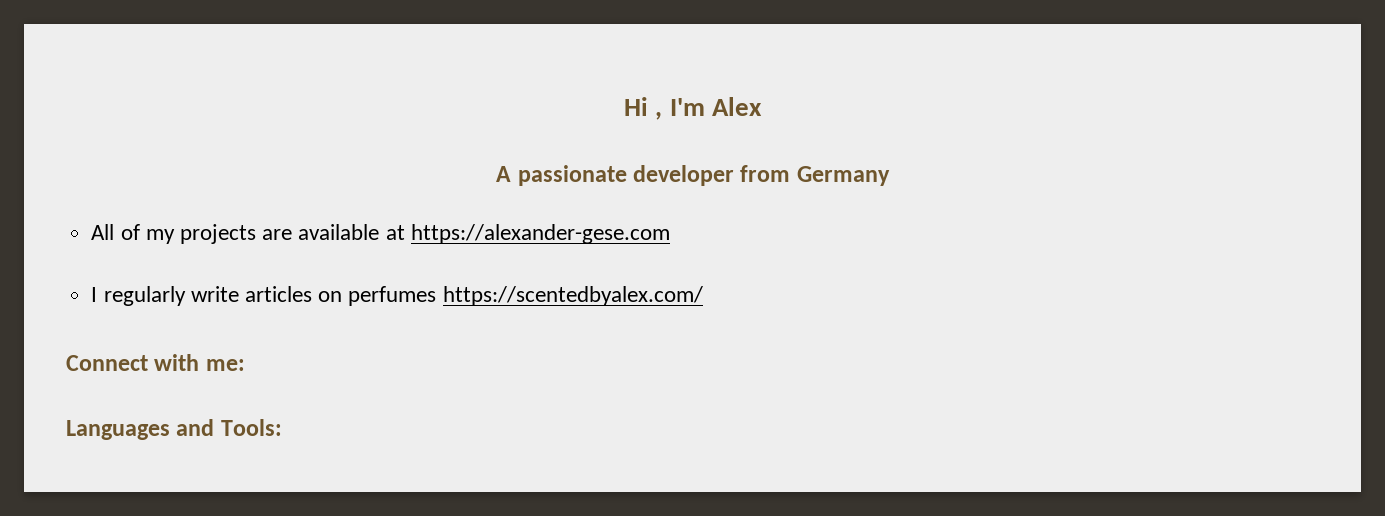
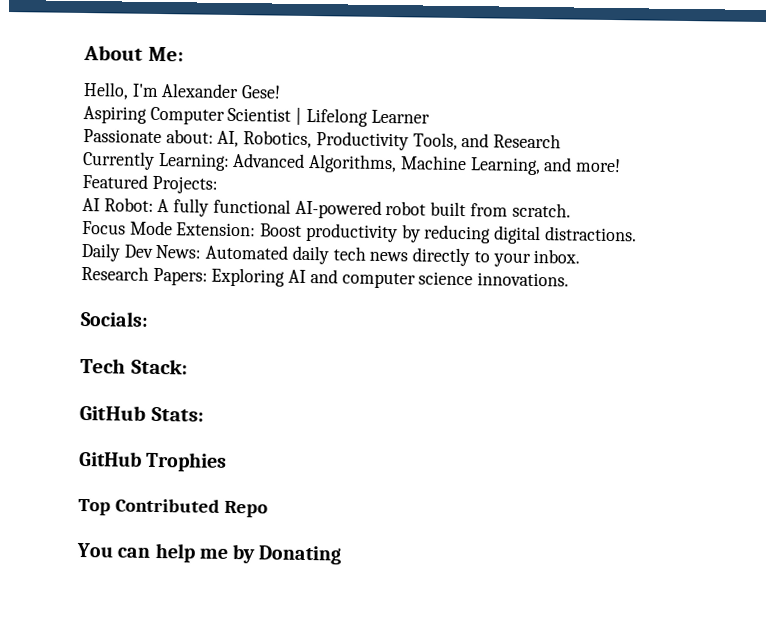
- Hi , I'm Alex
- A passionate developer from Germany
- All of my projects are available at https://alexander-gese.com
- I regularly write articles on perfumes https://scentedbyalex.com/
- Connect with me:
- Languages and Tools:
+ About Me:
+ Hello, I'm Alexander Gese!
+ Aspiring Computer Scientist | Lifelong Learner
+ Passionate about: AI, Robotics, Productivity Tools, and Research
+ Currently Learning: Advanced Algorithms, Machine Learning, and more!
+ Featured Projects:
+ AI Robot: A fully functional AI-powered robot built from scratch.
+ Focus Mode Extension: Boost productivity by reducing digital distractions.
+ Daily Dev News: Automated daily tech news directly to your inbox.
+ Research Papers: Exploring AI and computer science innovations.
+ Socials:
+ Tech Stack:
+ GitHub Stats:
+ GitHub Trophies
+ Top Contributed Repo
+ You can help me by Donating

